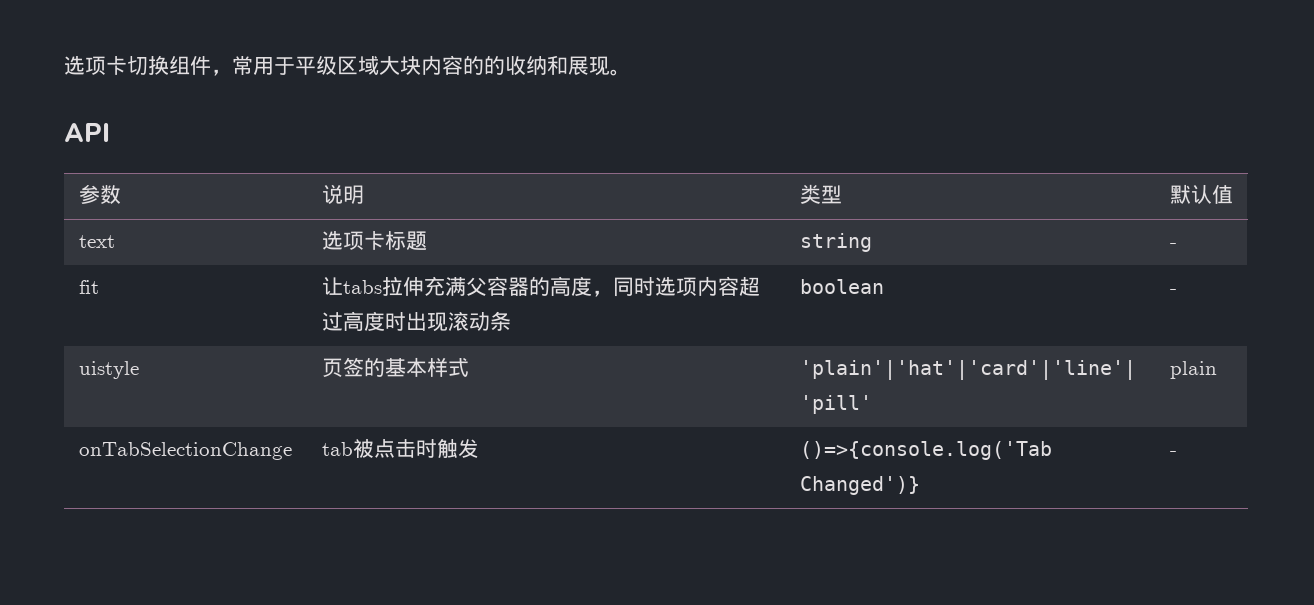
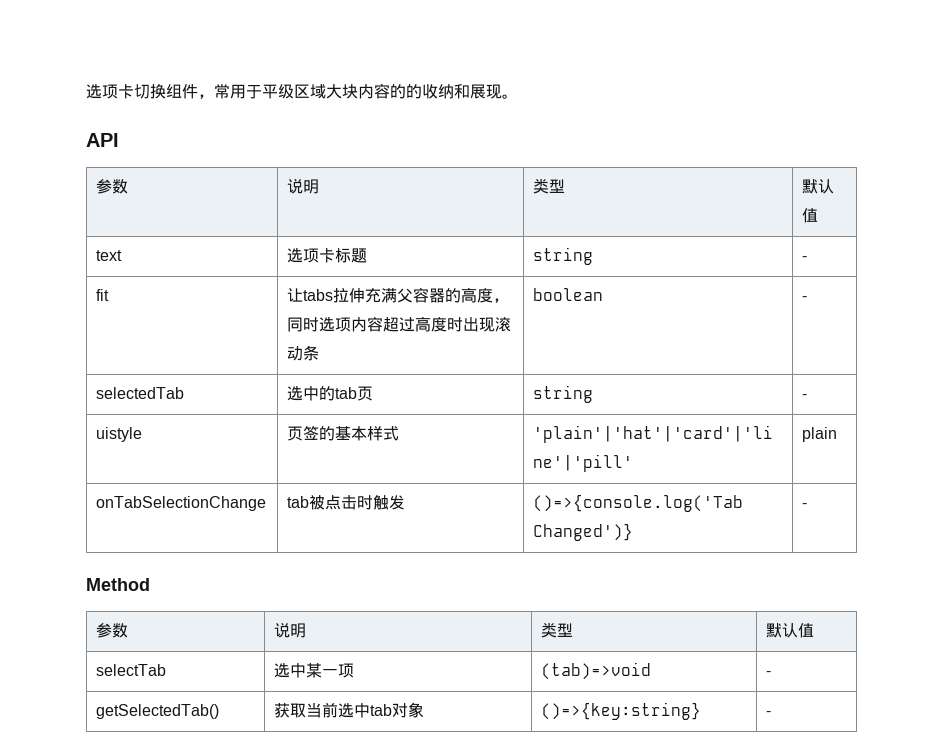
+ selectedTab | 选中的tab页 | string | -
+ Method
+ 参数 | 说明 | 类型 | 默认值
+ selectTab | 选中某一项 | (tab)=>void | -
+ getSelectedTab() | 获取当前选中tab对象 | ()=>{key:string} | -

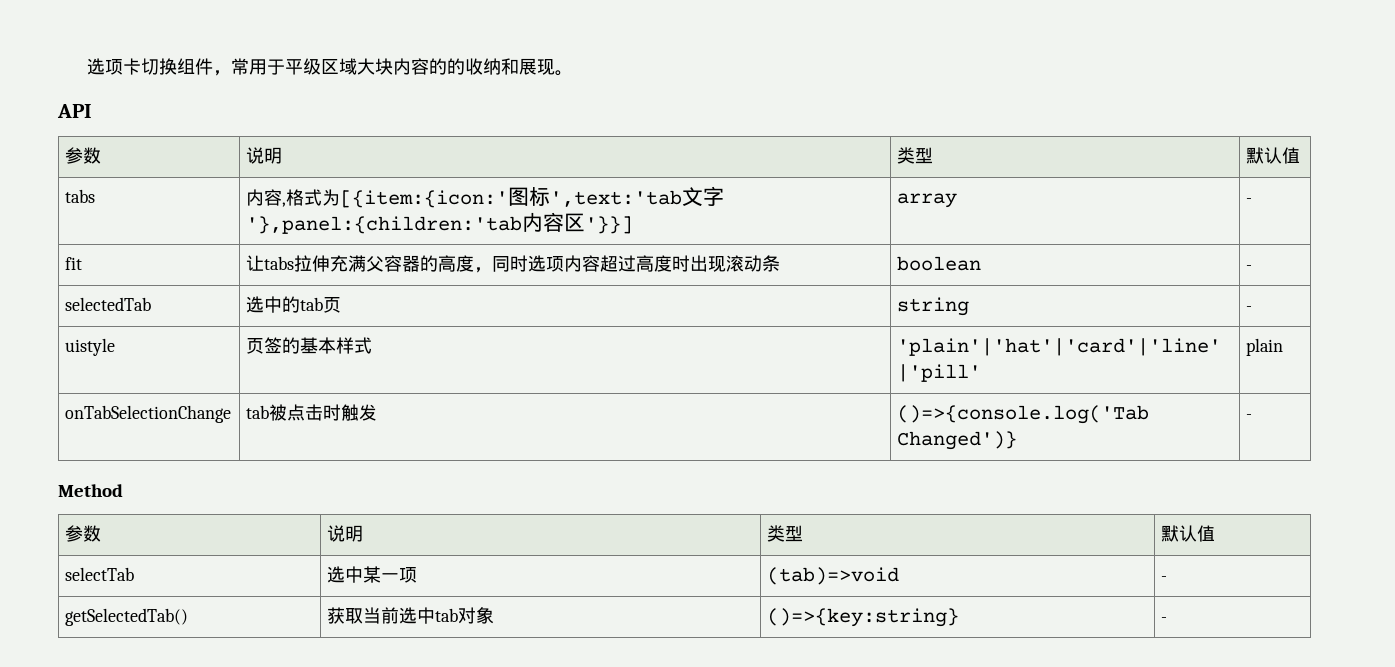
- text | 选项卡标题 | string | -
+ tabs | 内容,格式为[{item:{icon:'图标',text:'tab文字'},panel:{children:'tab内容区'}}] | array | -

